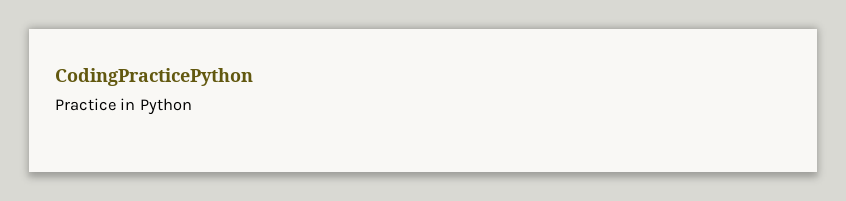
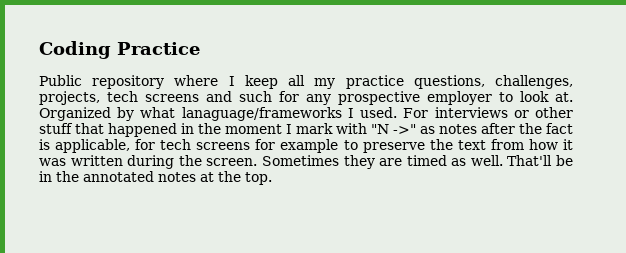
- CodingPracticePython
- Practice in Python
+ Coding Practice
+ Public repository where I keep all my practice questions, challenges, projects, tech screens and such for any prospective employer to look at. Organized by what lanaguage/frameworks I used. For interviews or other stuff that happened in the moment I mark with "N ->" as notes after the fact is applicable, for tech screens for example to preserve the text from how it was written during the screen. Sometimes they are timed as well. That'll be in the annotated notes at the top.

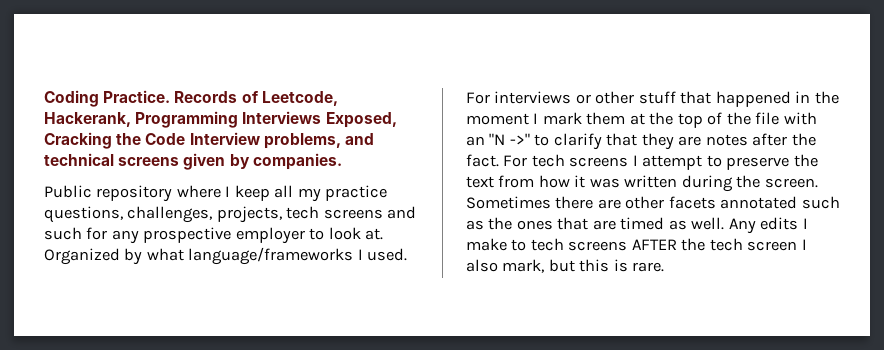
- Coding Practice
+ Coding Practice. Records of Leetcode, Hackerank, Programming Interviews Exposed, Cracking the Code Interview problems, and technical screens given by companies.
- Organized by what lanaguage/frameworks I used.
+ Organized by what language/frameworks I used.
- For interviews or other stuff that happened in the moment I mark with "N ->" as notes after the fact is applicable, for tech screens for example to preserve the text from how it was written during the screen.
+ For interviews or other stuff that happened in the moment I mark them at the top of the file with an "N ->" to clarify that they are notes after the fact. For tech screens I attempt to preserve the text from how it was written during the screen.
- Sometimes they are timed as well. That'll be in the annotated notes at the top.
+ Sometimes there are other facets annotated such as the ones that are timed as well. Any edits I make to tech screens AFTER the tech screen I also mark, but this is rare.

